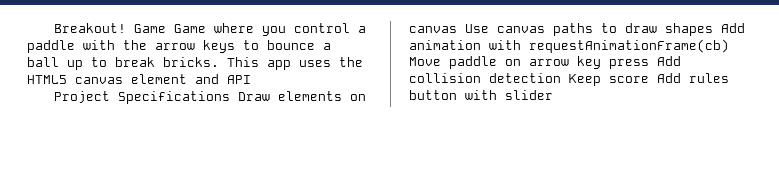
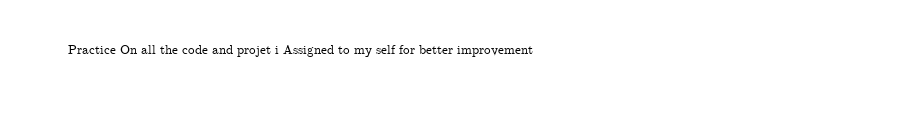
- Breakout! Game Game where you control a paddle with the arrow keys to bounce a ball up to break bricks. This app uses the HTML5 canvas element and API
- Project Specifications Draw elements on canvas Use canvas paths to draw shapes Add animation with requestAnimationFrame(cb) Move paddle on arrow key press Add collision detection Keep score Add rules button with slider
+ Practice On all the code and projet i Assigned to my self for better improvement

